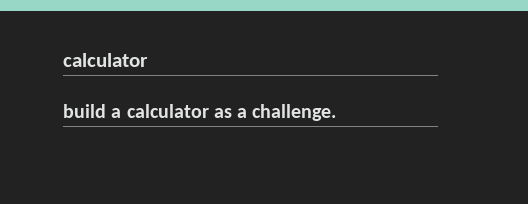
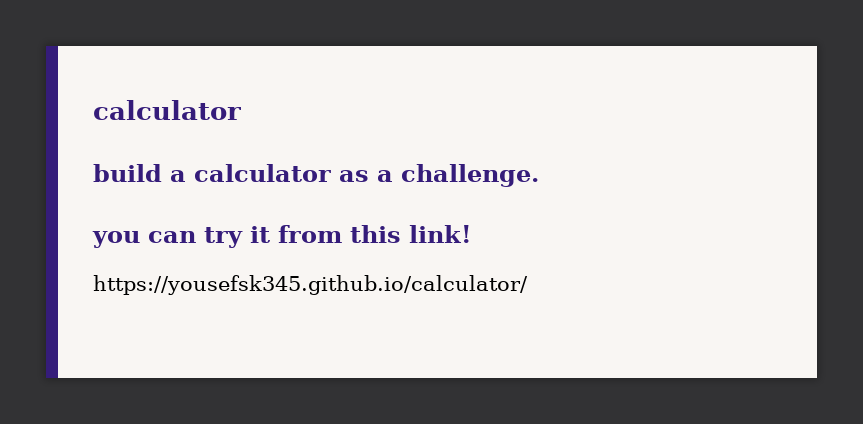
+ you can try it from this link!
+ https://yousefsk345.github.io/calculator/

